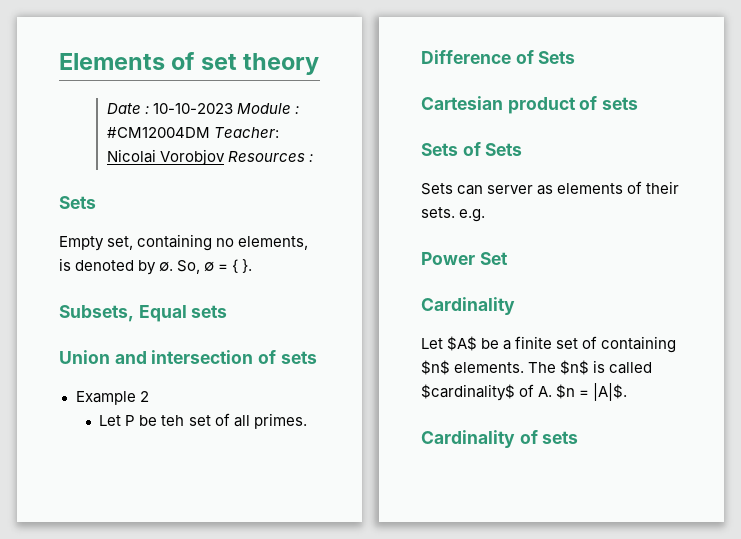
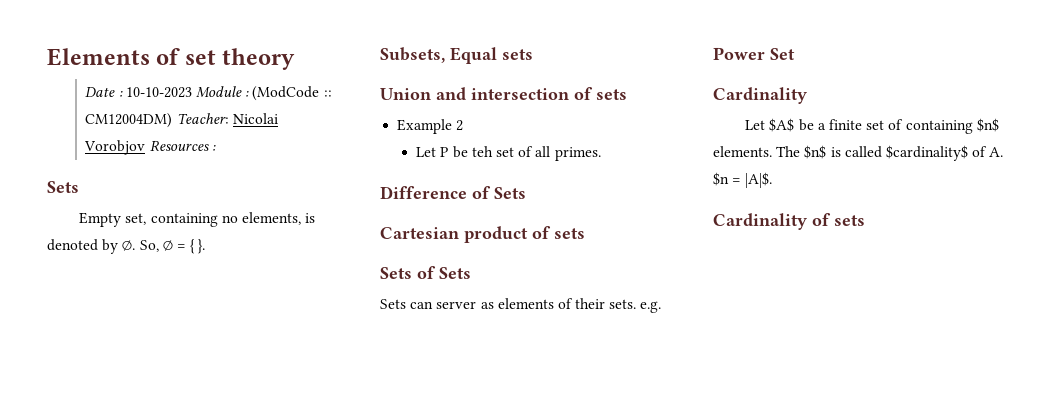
- Date : 10-10-2023 Module : #CM12004DM Teacher: Nicolai Vorobjov Resources :
+ Date : 10-10-2023 Module : (ModCode :: CM12004DM) Teacher: Nicolai Vorobjov Resources :

